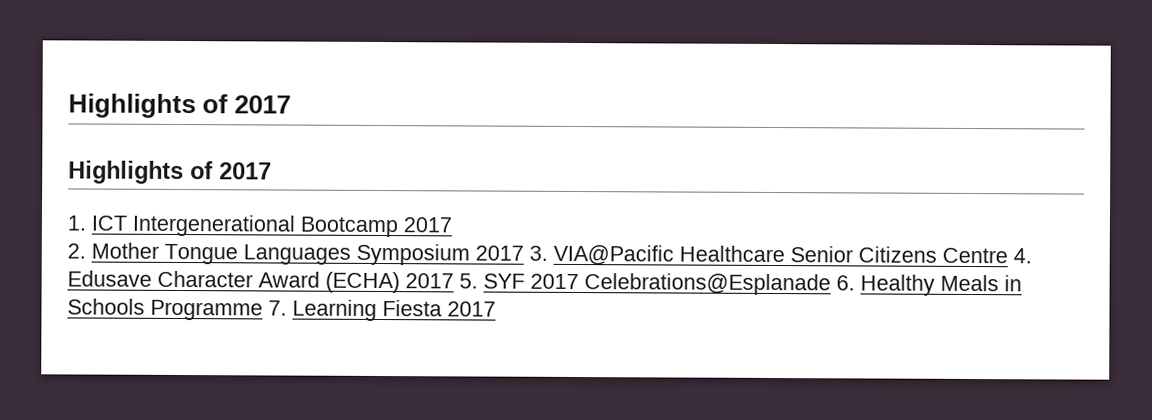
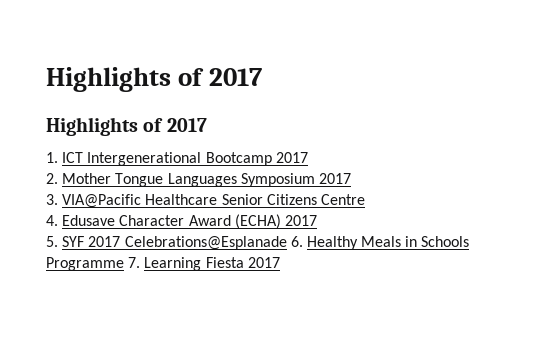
- 2. Mother Tongue Languages Symposium 2017 3. VIA@Pacific Healthcare Senior Citizens Centre 4. Edusave Character Award (ECHA) 2017 5. SYF 2017 Celebrations@Esplanade 6. Healthy Meals in Schools Programme 7. Learning Fiesta 2017
+ 2. Mother Tongue Languages Symposium 2017
+ 3. VIA@Pacific Healthcare Senior Citizens Centre
+ 4. Edusave Character Award (ECHA) 2017
+ 5. SYF 2017 Celebrations@Esplanade 6. Healthy Meals in Schools Programme 7. Learning Fiesta 2017

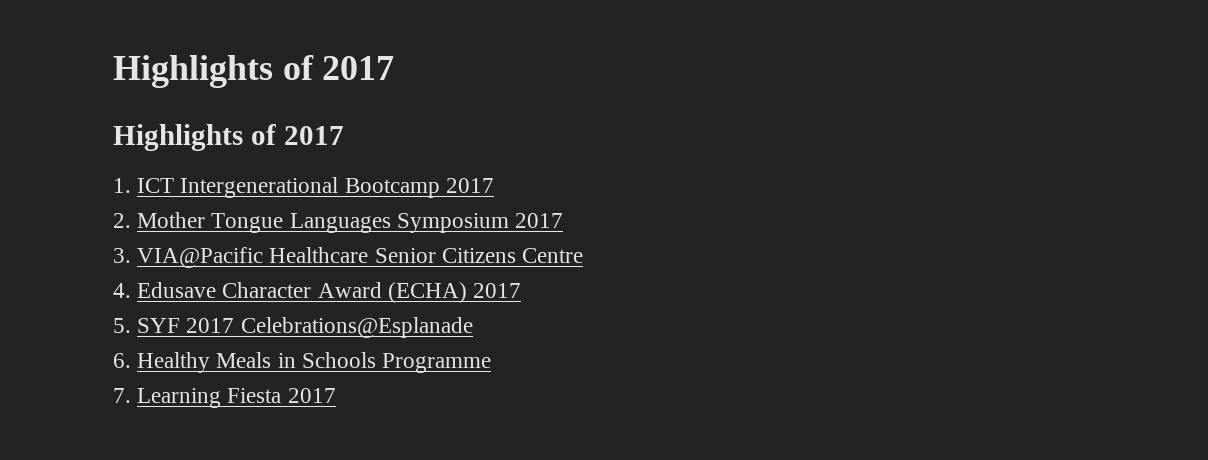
- 5. SYF 2017 Celebrations@Esplanade 6. Healthy Meals in Schools Programme 7. Learning Fiesta 2017
+ 5. SYF 2017 Celebrations@Esplanade
+ 6. Healthy Meals in Schools Programme
+ 7. Learning Fiesta 2017

